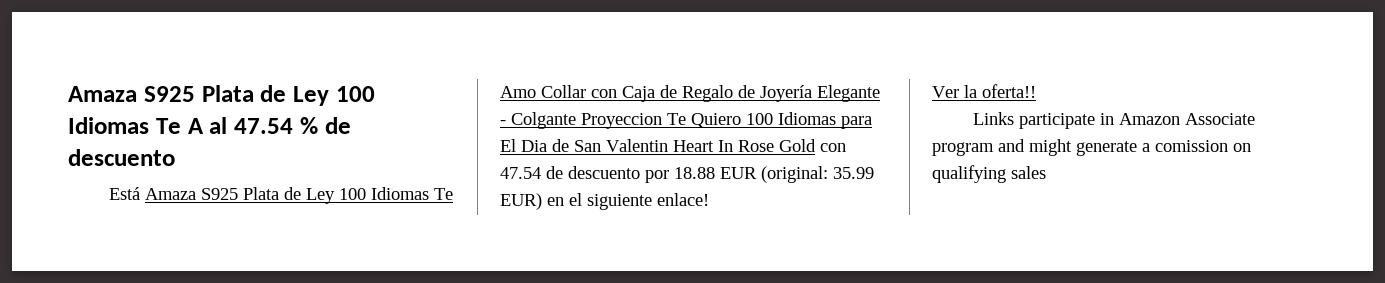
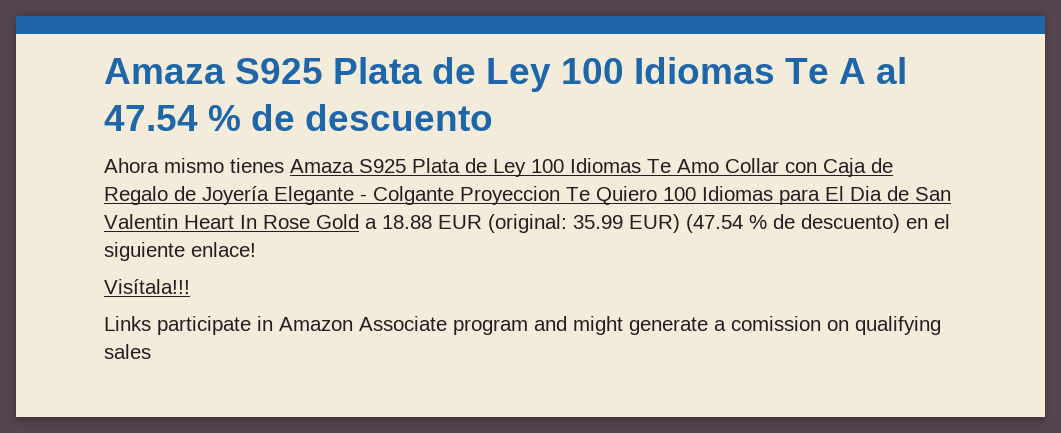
- Está Amaza S925 Plata de Ley 100 Idiomas Te Amo Collar con Caja de Regalo de Joyería Elegante - Colgante Proyeccion Te Quiero 100 Idiomas para El Dia de San Valentin Heart In Rose Gold con 47.54 de descuento por 18.88 EUR (original: 35.99 EUR) en el siguiente enlace!
+ Ahora mismo tienes Amaza S925 Plata de Ley 100 Idiomas Te Amo Collar con Caja de Regalo de Joyería Elegante - Colgante Proyeccion Te Quiero 100 Idiomas para El Dia de San Valentin Heart In Rose Gold a 18.88 EUR (original: 35.99 EUR) (47.54 % de descuento) en el siguiente enlace!
- Ver la oferta!!
+ Visítala!!!

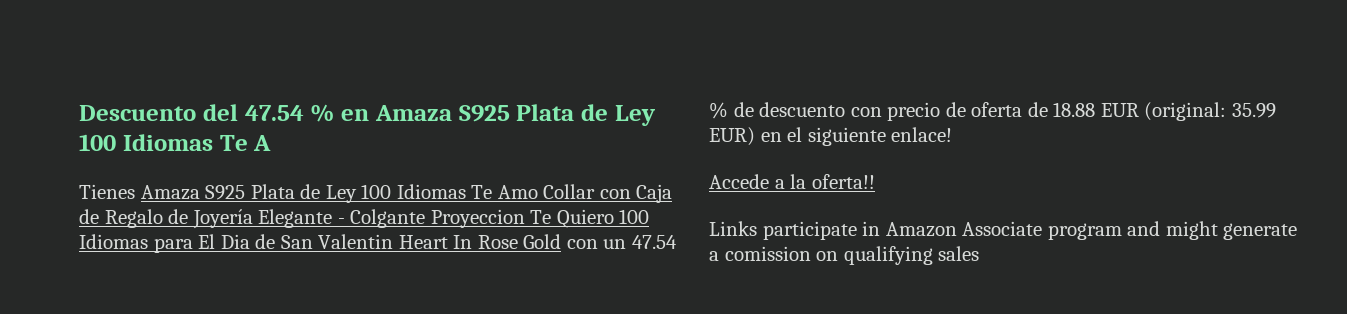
- Amaza S925 Plata de Ley 100 Idiomas Te A al 47.54 % de descuento
- Ahora mismo tienes Amaza S925 Plata de Ley 100 Idiomas Te Amo Collar con Caja de Regalo de Joyería Elegante - Colgante Proyeccion Te Quiero 100 Idiomas para El Dia de San Valentin Heart In Rose Gold a 18.88 EUR (original: 35.99 EUR) (47.54 % de descuento) en el siguiente enlace!
+ Descuento del 47.54 % en Amaza S925 Plata de Ley 100 Idiomas Te A
+ Tienes Amaza S925 Plata de Ley 100 Idiomas Te Amo Collar con Caja de Regalo de Joyería Elegante - Colgante Proyeccion Te Quiero 100 Idiomas para El Dia de San Valentin Heart In Rose Gold con un 47.54 % de descuento con precio de oferta de 18.88 EUR (original: 35.99 EUR) en el siguiente enlace!
- Visítala!!!
+ Accede a la oferta!!

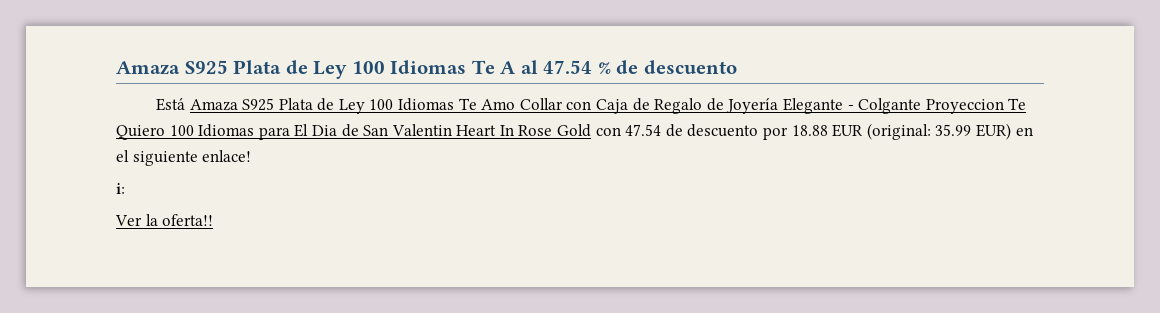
- Descuento del 47.54 % en Amaza S925 Plata de Ley 100 Idiomas Te A
- Tienes Amaza S925 Plata de Ley 100 Idiomas Te Amo Collar con Caja de Regalo de Joyería Elegante - Colgante Proyeccion Te Quiero 100 Idiomas para El Dia de San Valentin Heart In Rose Gold con un 47.54 % de descuento con precio de oferta de 18.88 EUR (original: 35.99 EUR) en el siguiente enlace!
+ Amaza S925 Plata de Ley 100 Idiomas Te A al 47.54 % de descuento
+ Está Amaza S925 Plata de Ley 100 Idiomas Te Amo Collar con Caja de Regalo de Joyería Elegante - Colgante Proyeccion Te Quiero 100 Idiomas para El Dia de San Valentin Heart In Rose Gold con 47.54 de descuento por 18.88 EUR (original: 35.99 EUR) en el siguiente enlace!
- Accede a la oferta!!
+ ℹ:
+ Ver la oferta!!
- Links participate in Amazon Associate program and might generate a comission on qualifying sales

